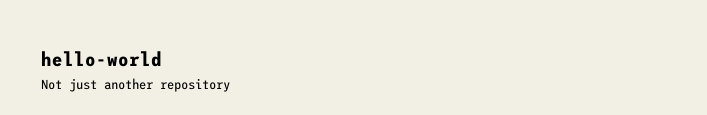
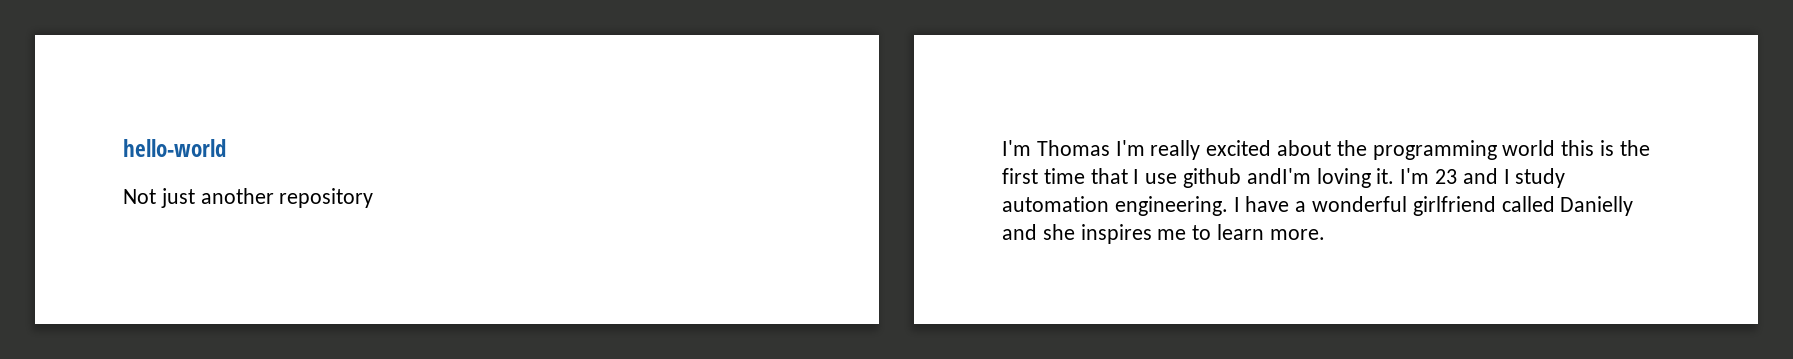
+ I'm Thomas I'm really excited about the programming world this is the first time that I use github andI'm loving it. I'm 23 and I study automation engineering. I have a wonderful girlfriend called Danielly and she inspires me to learn more.

